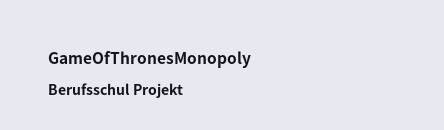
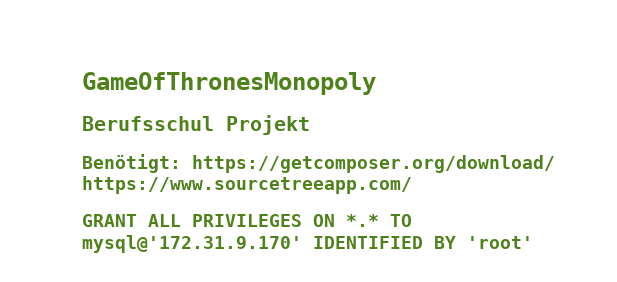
+ Benötigt: https://getcomposer.org/download/ https://www.sourcetreeapp.com/
+ GRANT ALL PRIVILEGES ON *.* TO mysql@'172.31.9.170' IDENTIFIED BY 'root'

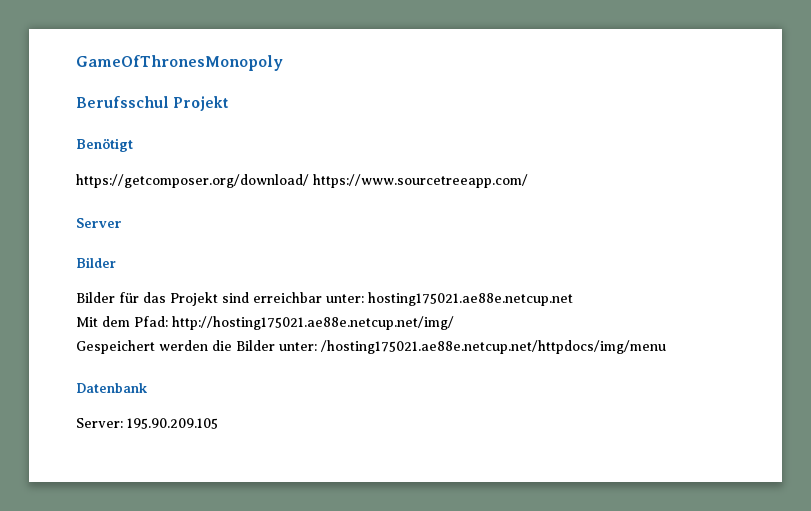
- Benötigt: https://getcomposer.org/download/ https://www.sourcetreeapp.com/
+ Benötigt
+ https://getcomposer.org/download/ https://www.sourcetreeapp.com/
- GRANT ALL PRIVILEGES ON *.* TO mysql@'172.31.9.170' IDENTIFIED BY 'root'
+ Server
+ Bilder
+ Bilder für das Projekt sind erreichbar unter: hosting175021.ae88e.netcup.net
+ Mit dem Pfad: http://hosting175021.ae88e.netcup.net/img/
+ Gespeichert werden die Bilder unter: /hosting175021.ae88e.netcup.net/httpdocs/img/menu
+ Datenbank
+ Server: 195.90.209.105

